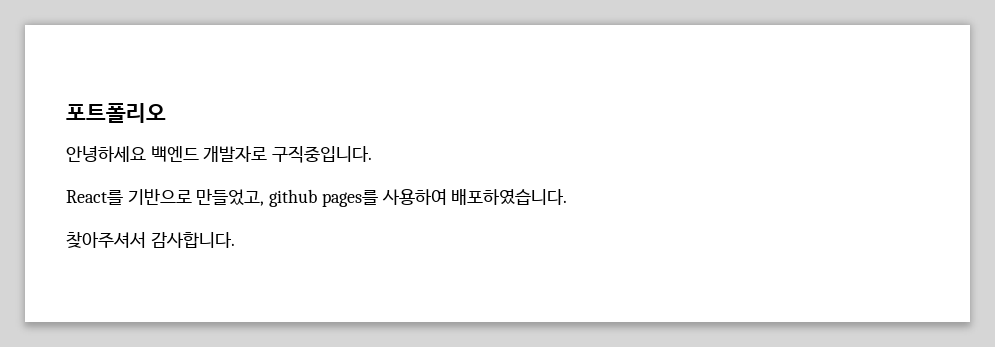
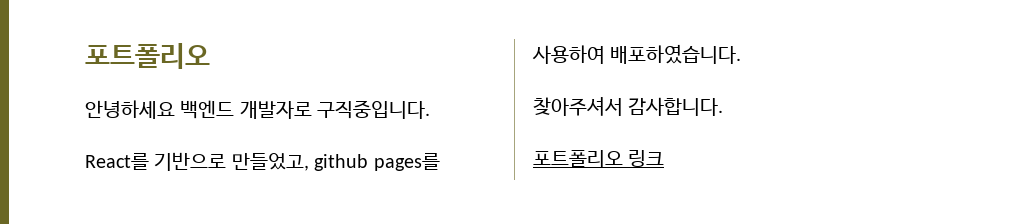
+ 포트폴리오 링크

